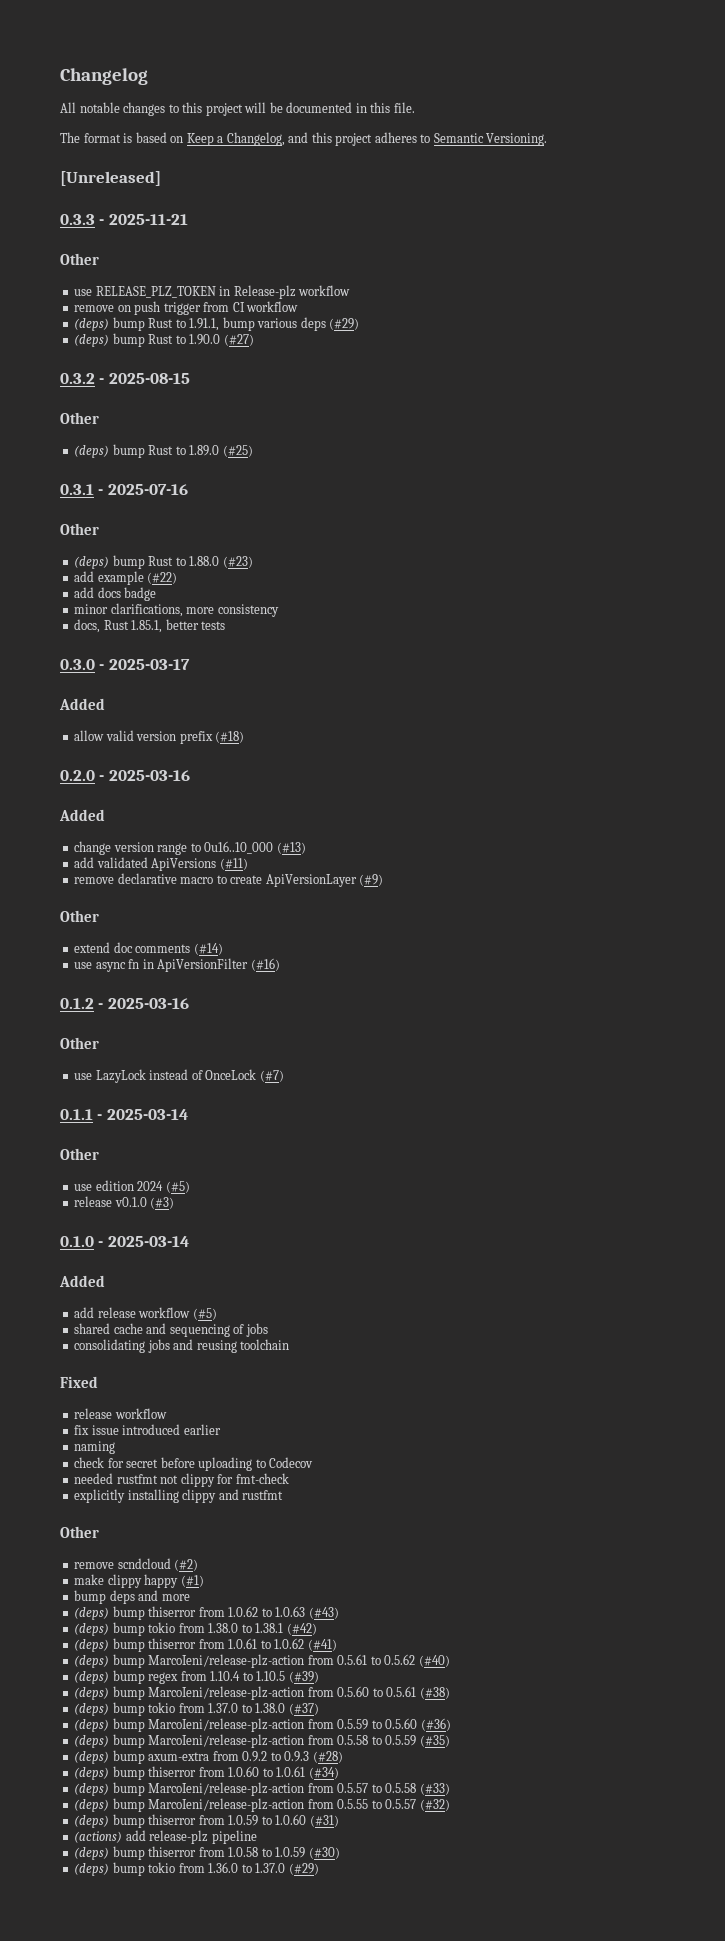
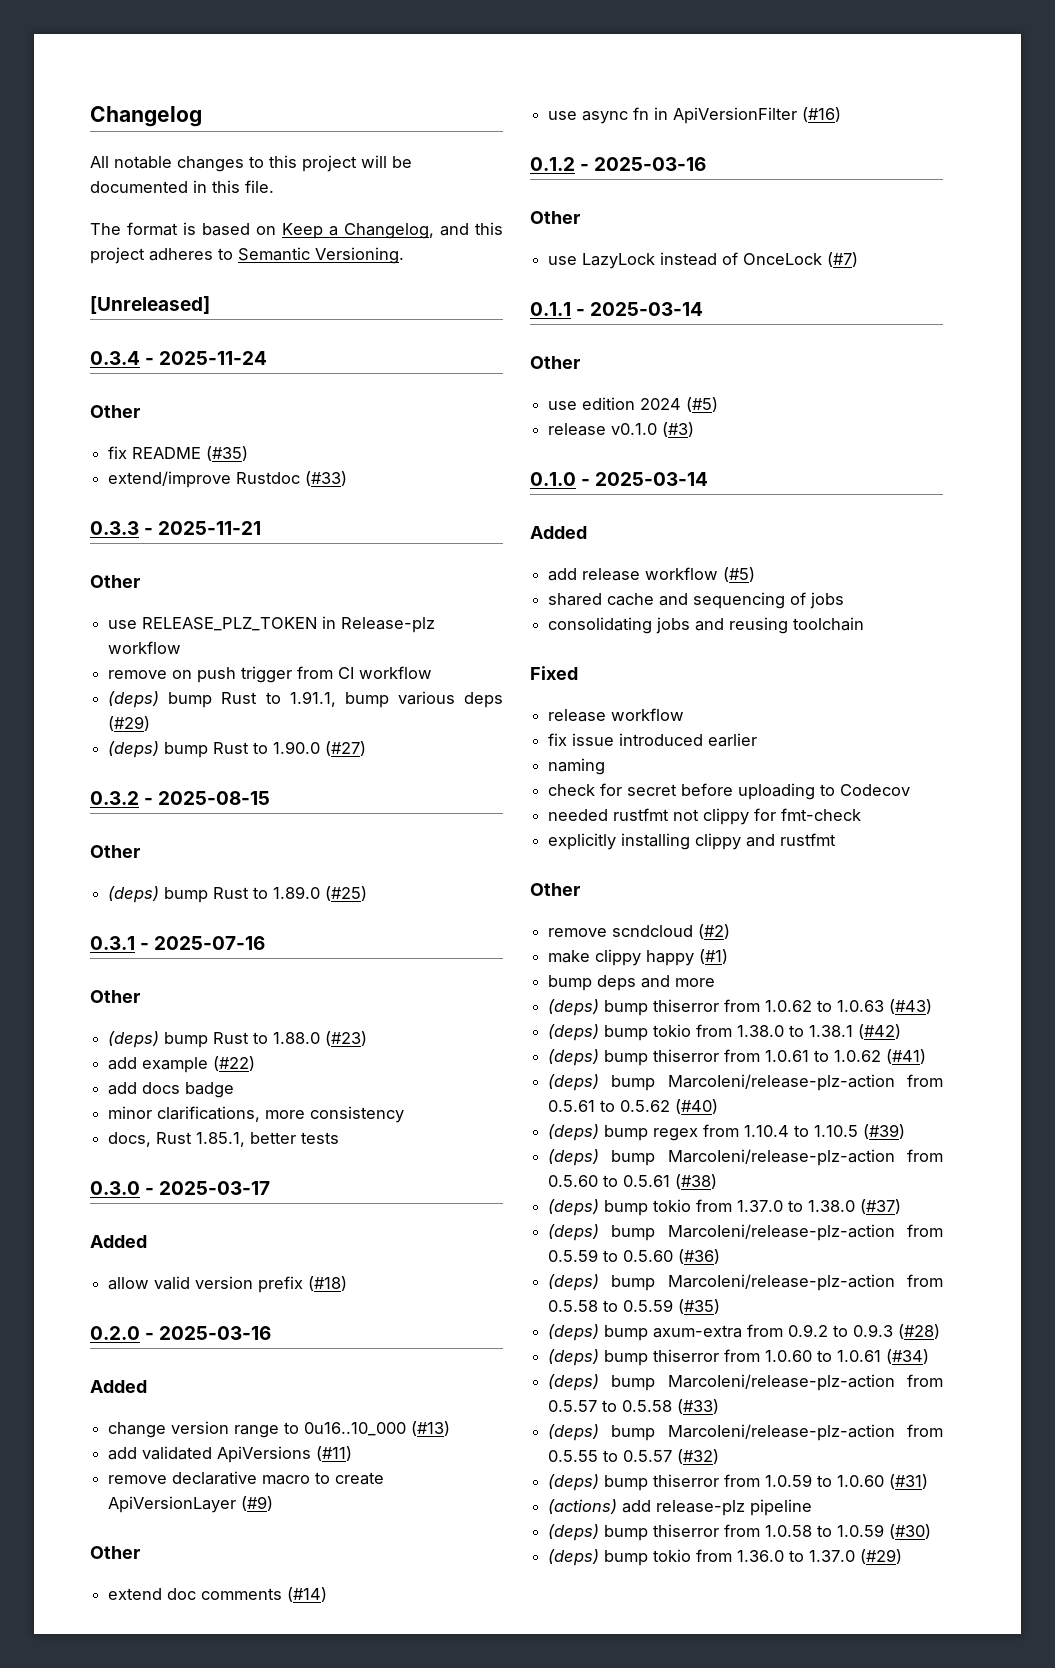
+ 0.3.4 - 2025-11-24
+ Other
+ fix README (#35)
+ extend/improve Rustdoc (#33)

